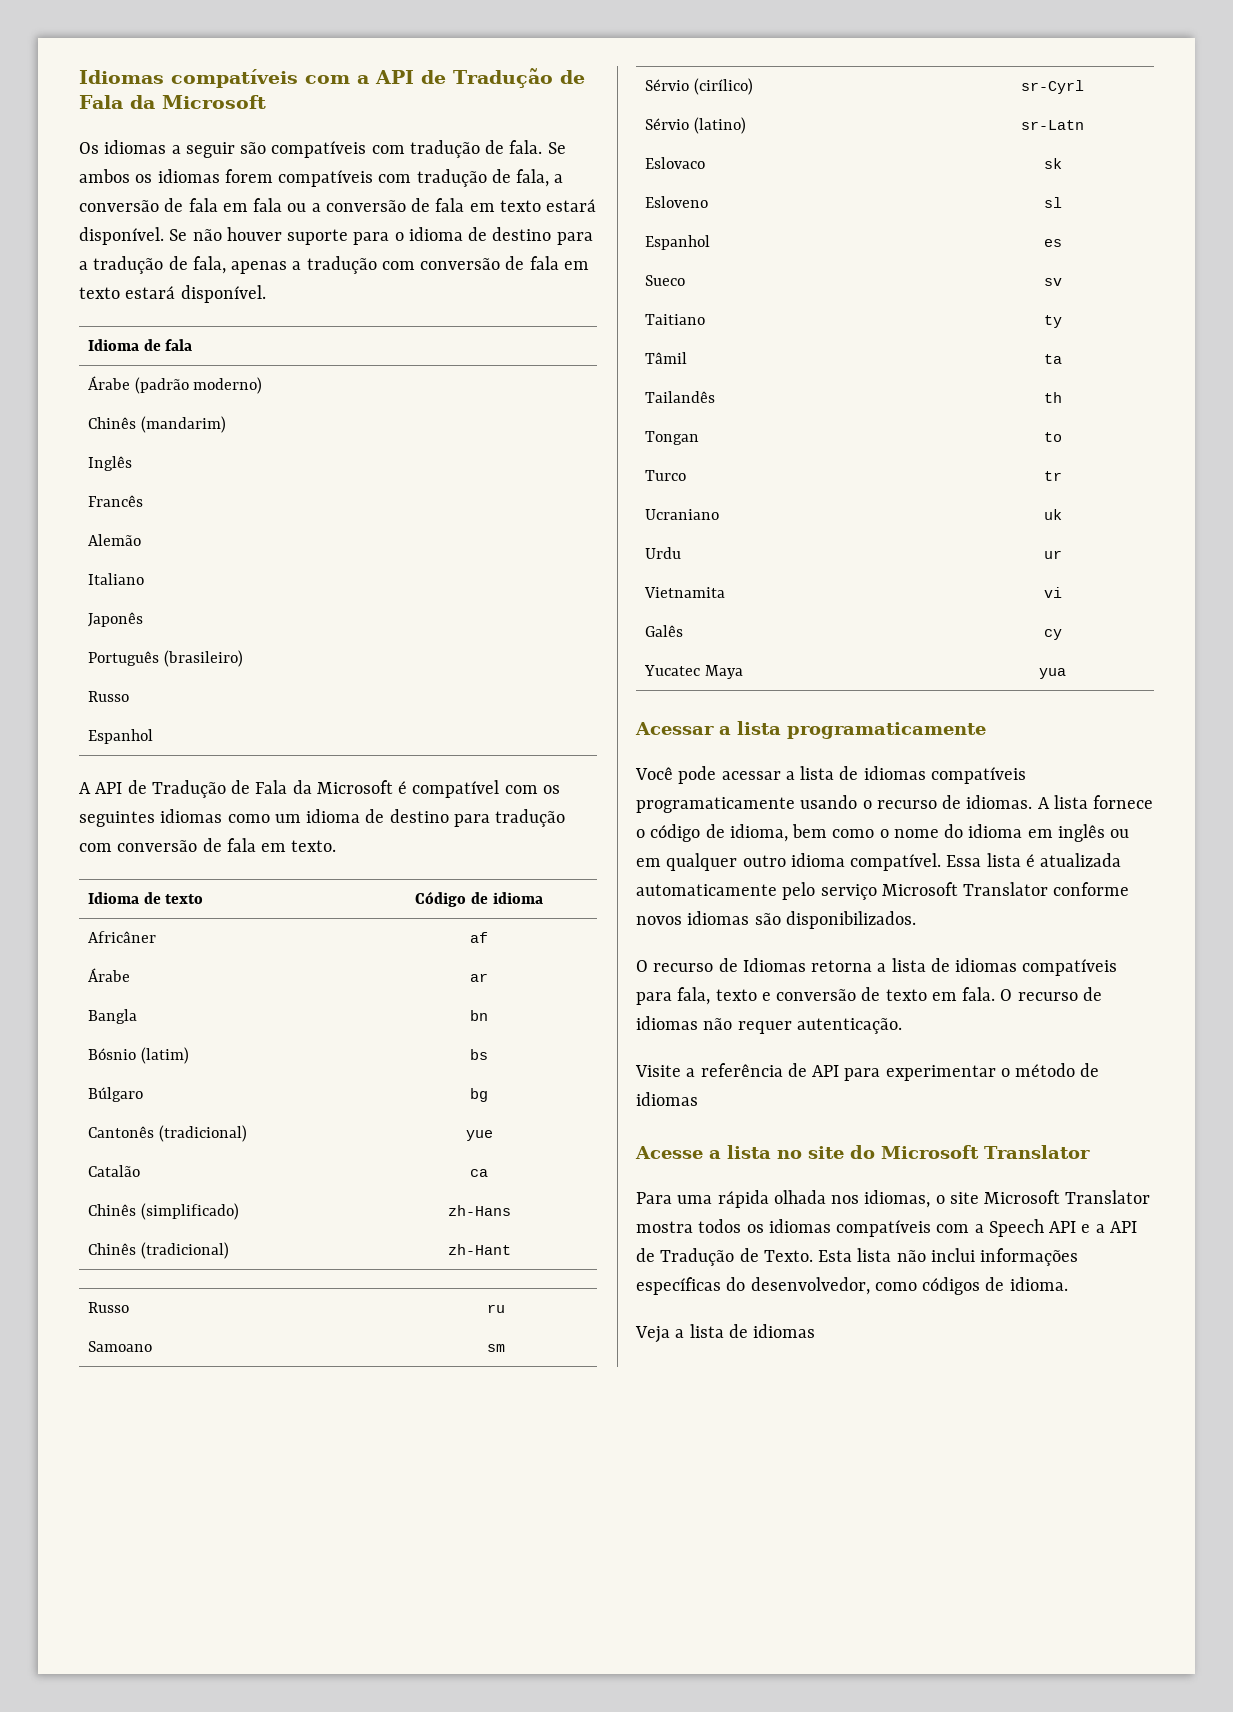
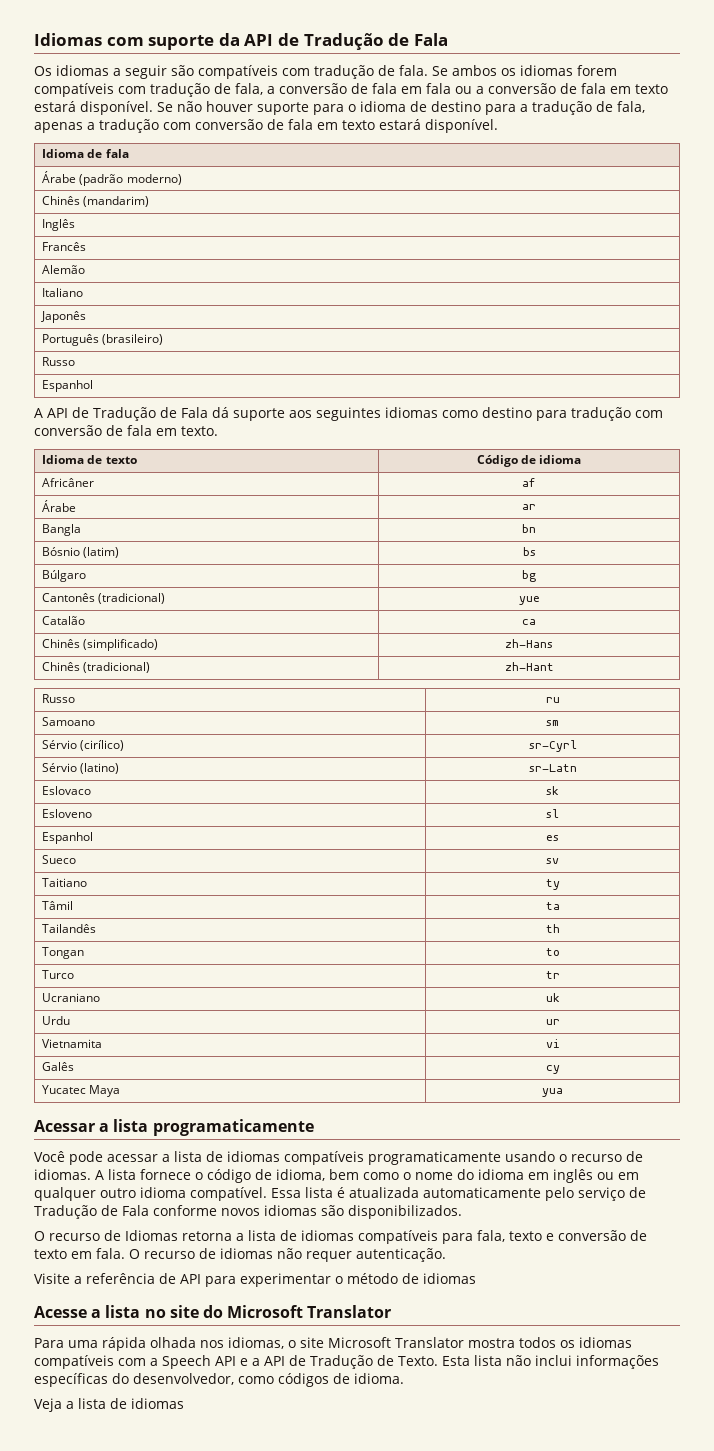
- Idiomas compatíveis com a API de Tradução de Fala da Microsoft
+ Idiomas com suporte da API de Tradução de Fala
- A API de Tradução de Fala da Microsoft é compatível com os seguintes idiomas como um idioma de destino para tradução com conversão de fala em texto.
+ A API de Tradução de Fala dá suporte aos seguintes idiomas como destino para tradução com conversão de fala em texto.
- Essa lista é atualizada automaticamente pelo serviço Microsoft Translator conforme novos idiomas são disponibilizados.
+ Essa lista é atualizada automaticamente pelo serviço de Tradução de Fala conforme novos idiomas são disponibilizados.

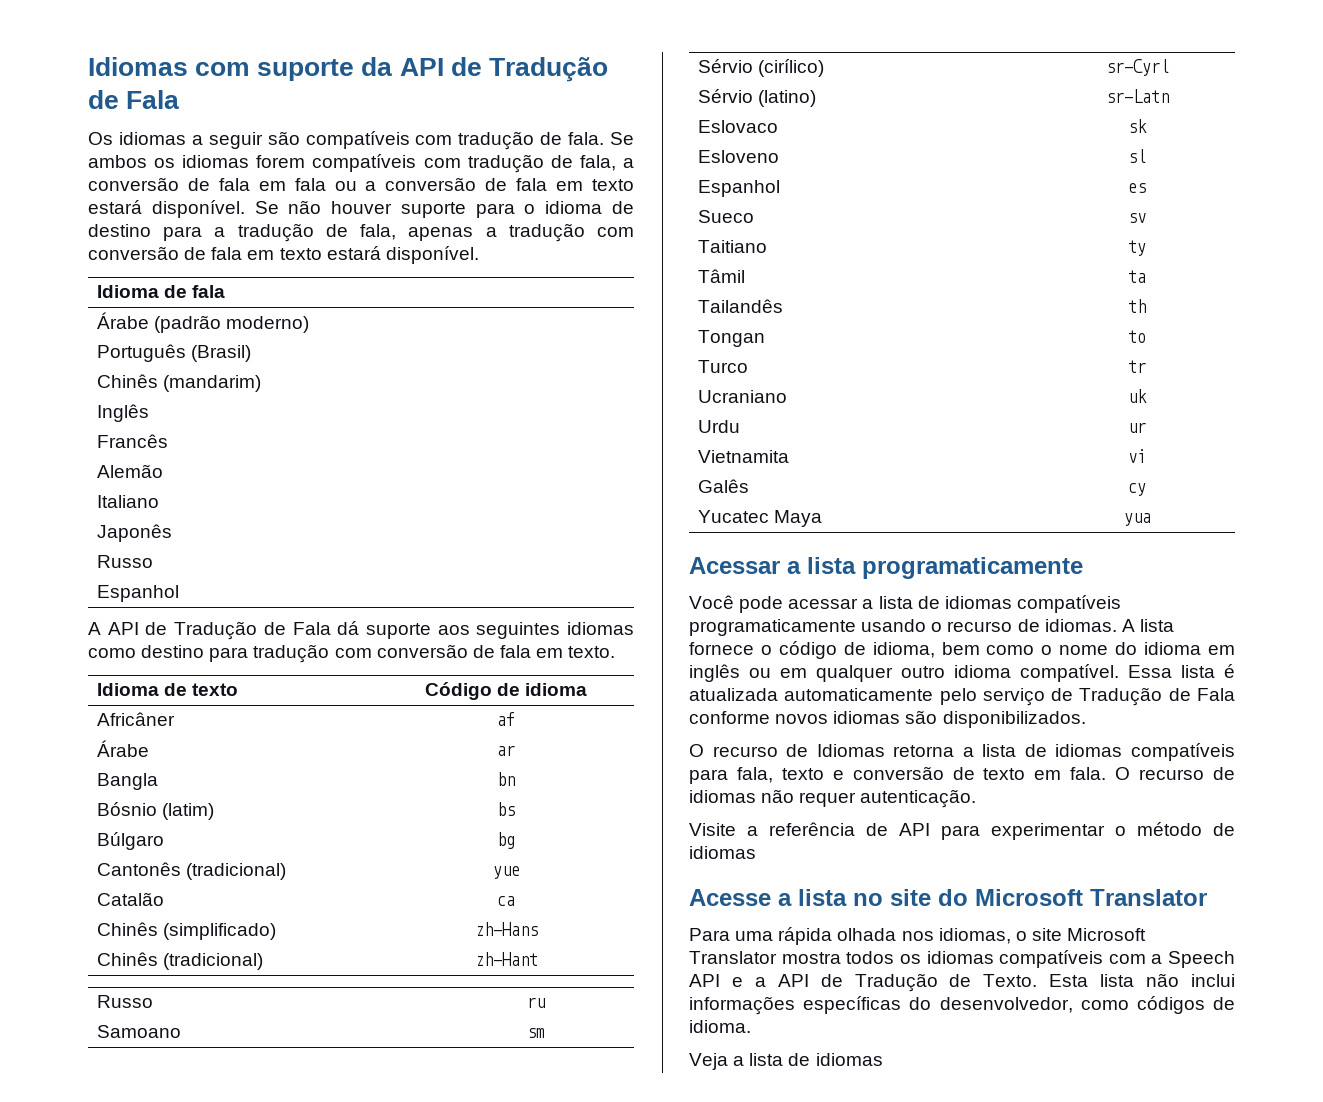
+ Português (Brasil)
- Português (brasileiro)

